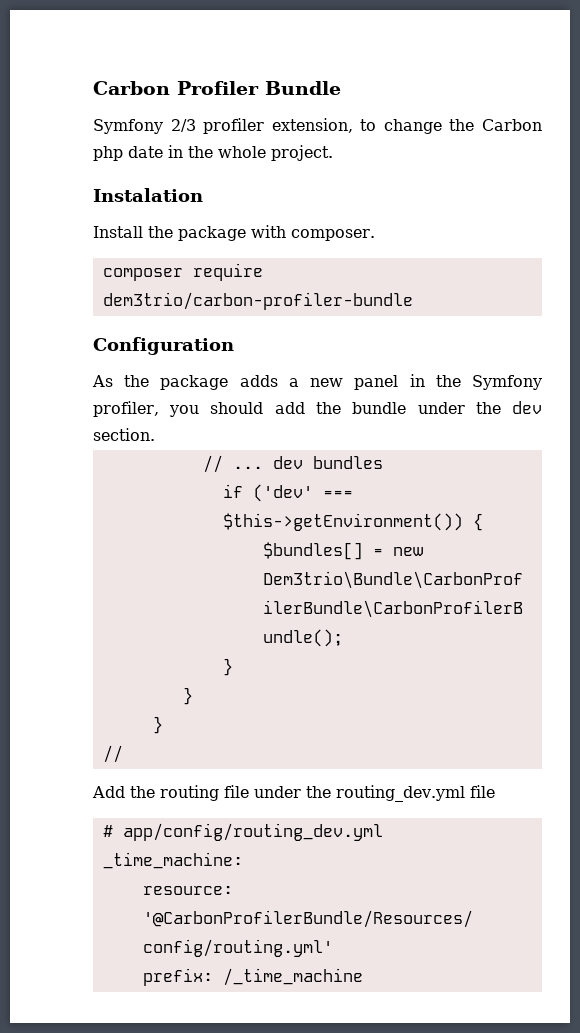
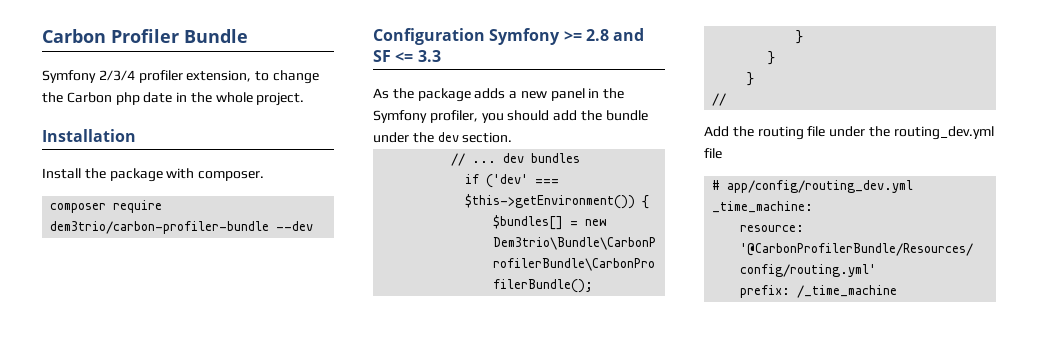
- Symfony 2/3 profiler extension, to change the Carbon php date in the whole project.
+ Symfony 2/3/4 profiler extension, to change the Carbon php date in the whole project.
- Instalation
+ Installation
- composer require dem3trio/carbon-profiler-bundle
+ composer require dem3trio/carbon-profiler-bundle --dev
- Configuration
+ Configuration Symfony >= 2.8 and SF <= 3.3

